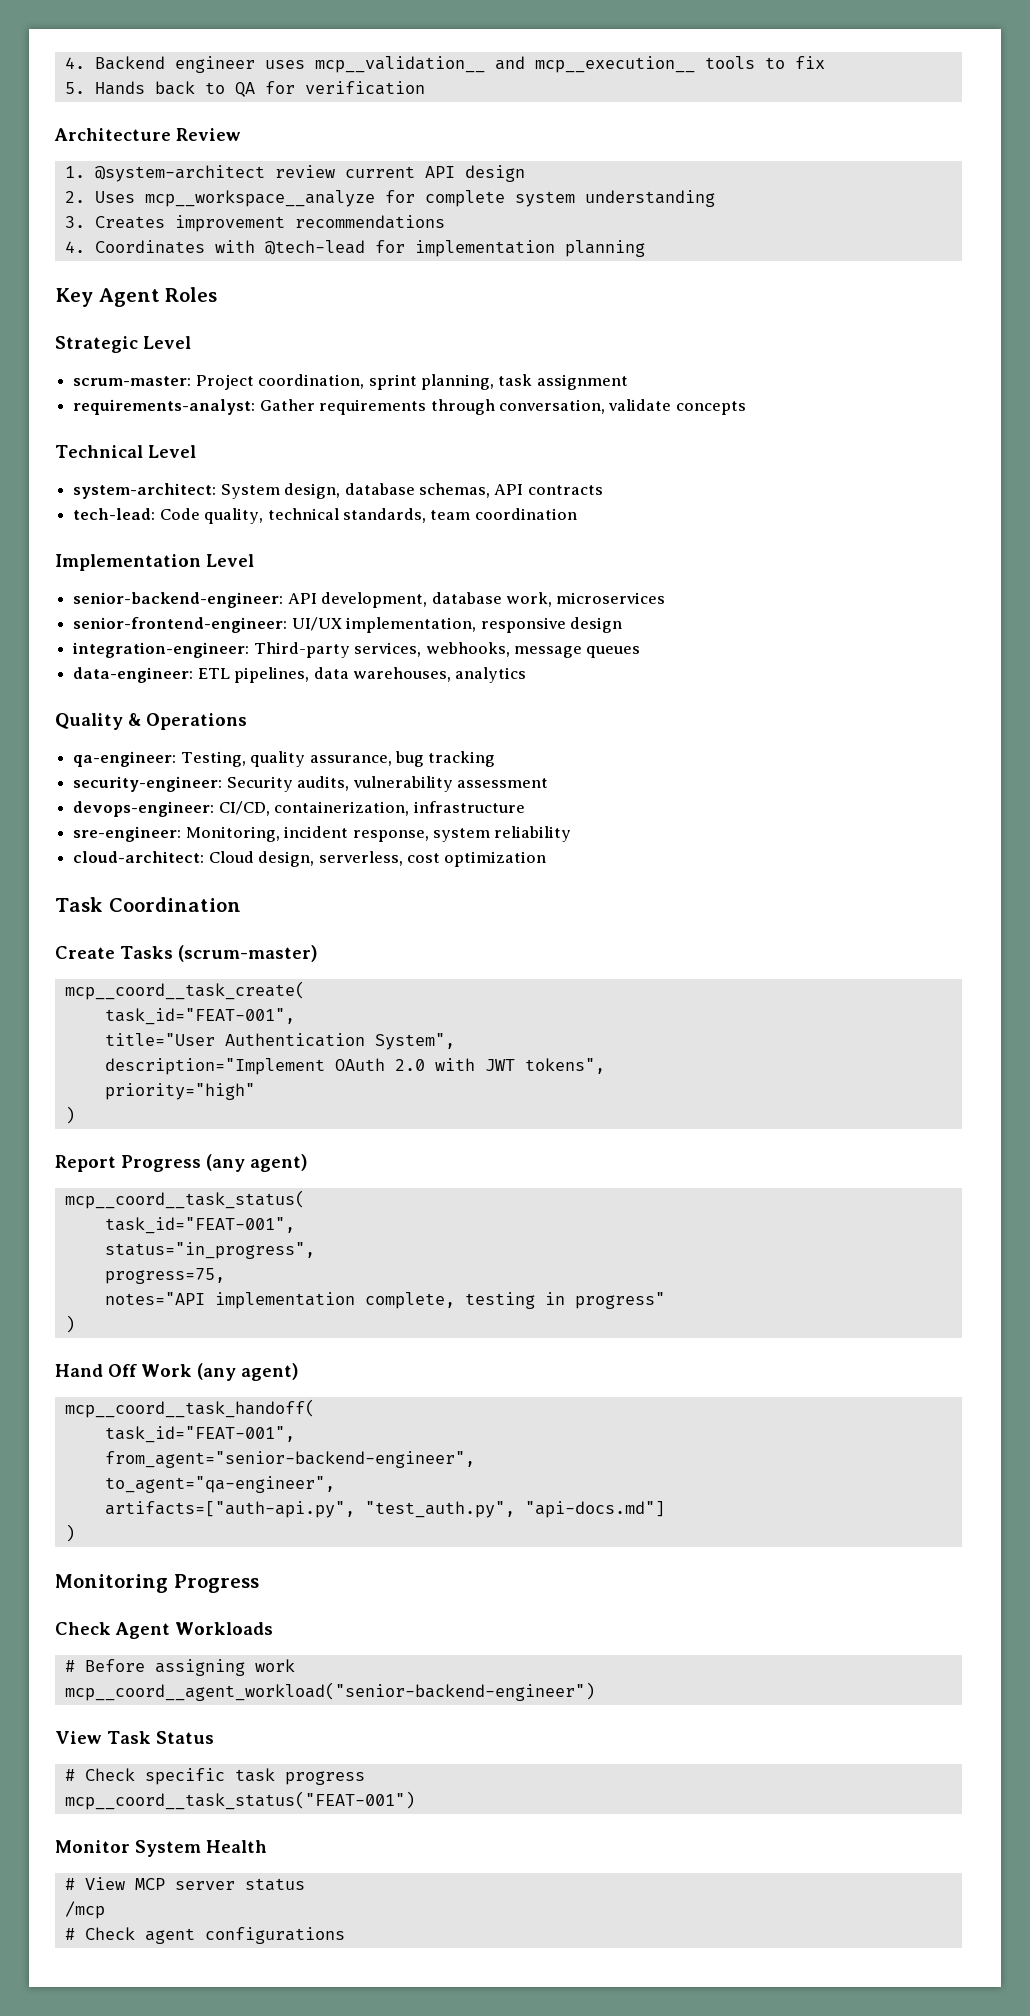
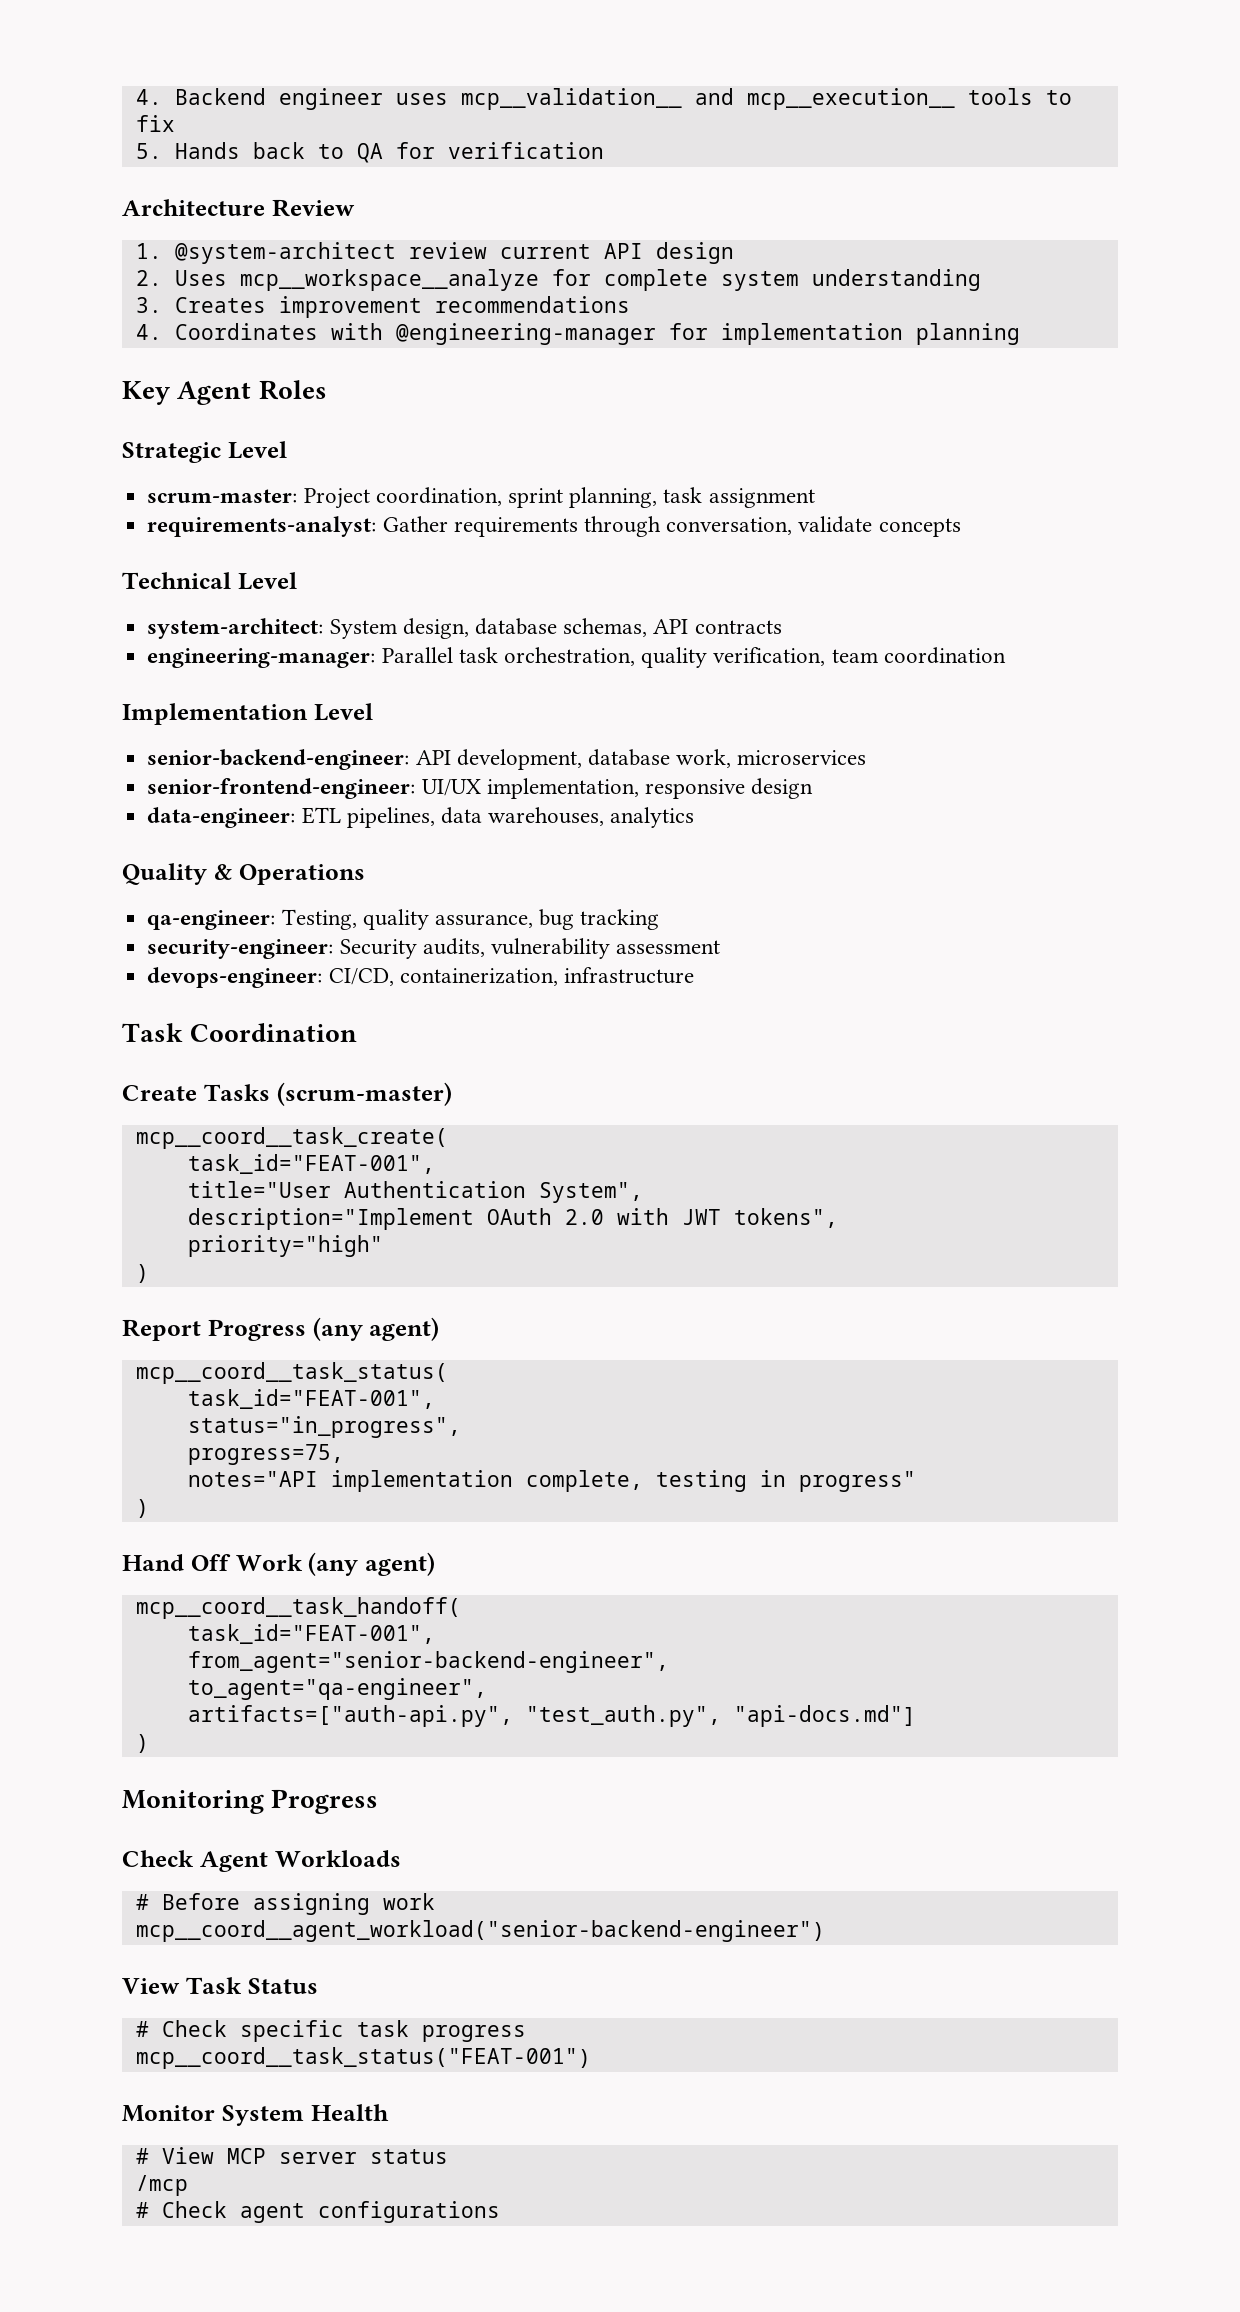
- 4. Coordinates with @tech-lead for implementation planning
+ 4. Coordinates with @engineering-manager for implementation planning
- tech-lead: Code quality, technical standards, team coordination
+ engineering-manager: Parallel task orchestration, quality verification, team coordination
- integration-engineer: Third-party services, webhooks, message queues
- sre-engineer: Monitoring, incident response, system reliability
- cloud-architect: Cloud design, serverless, cost optimization

